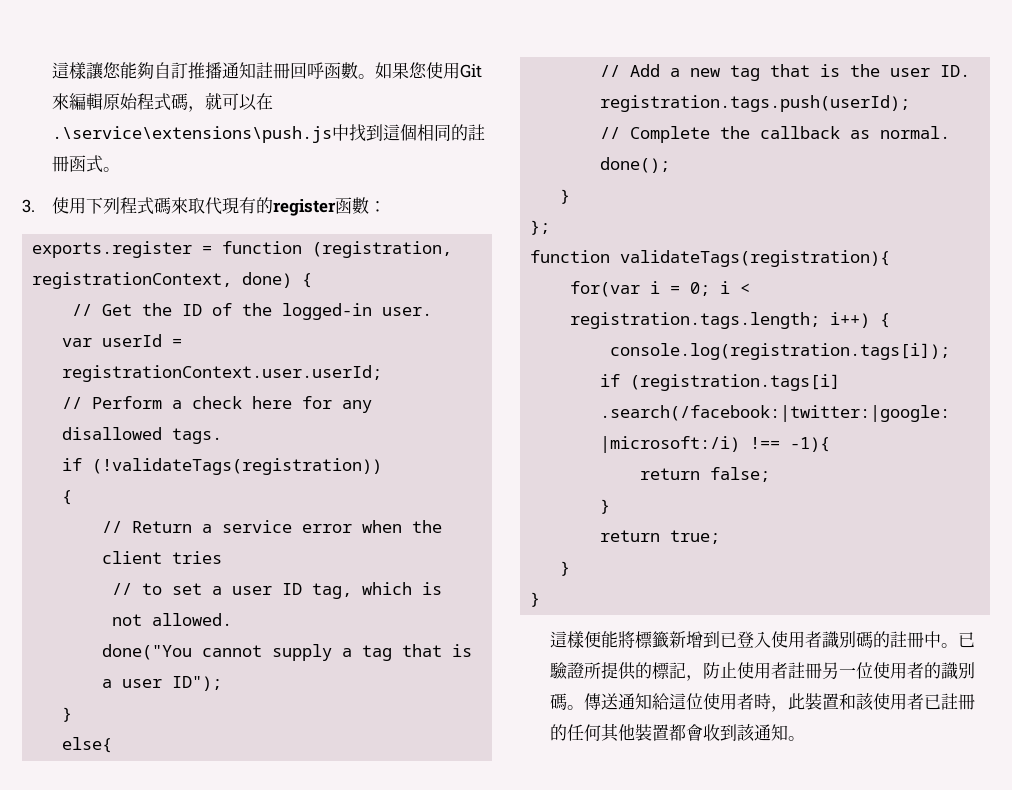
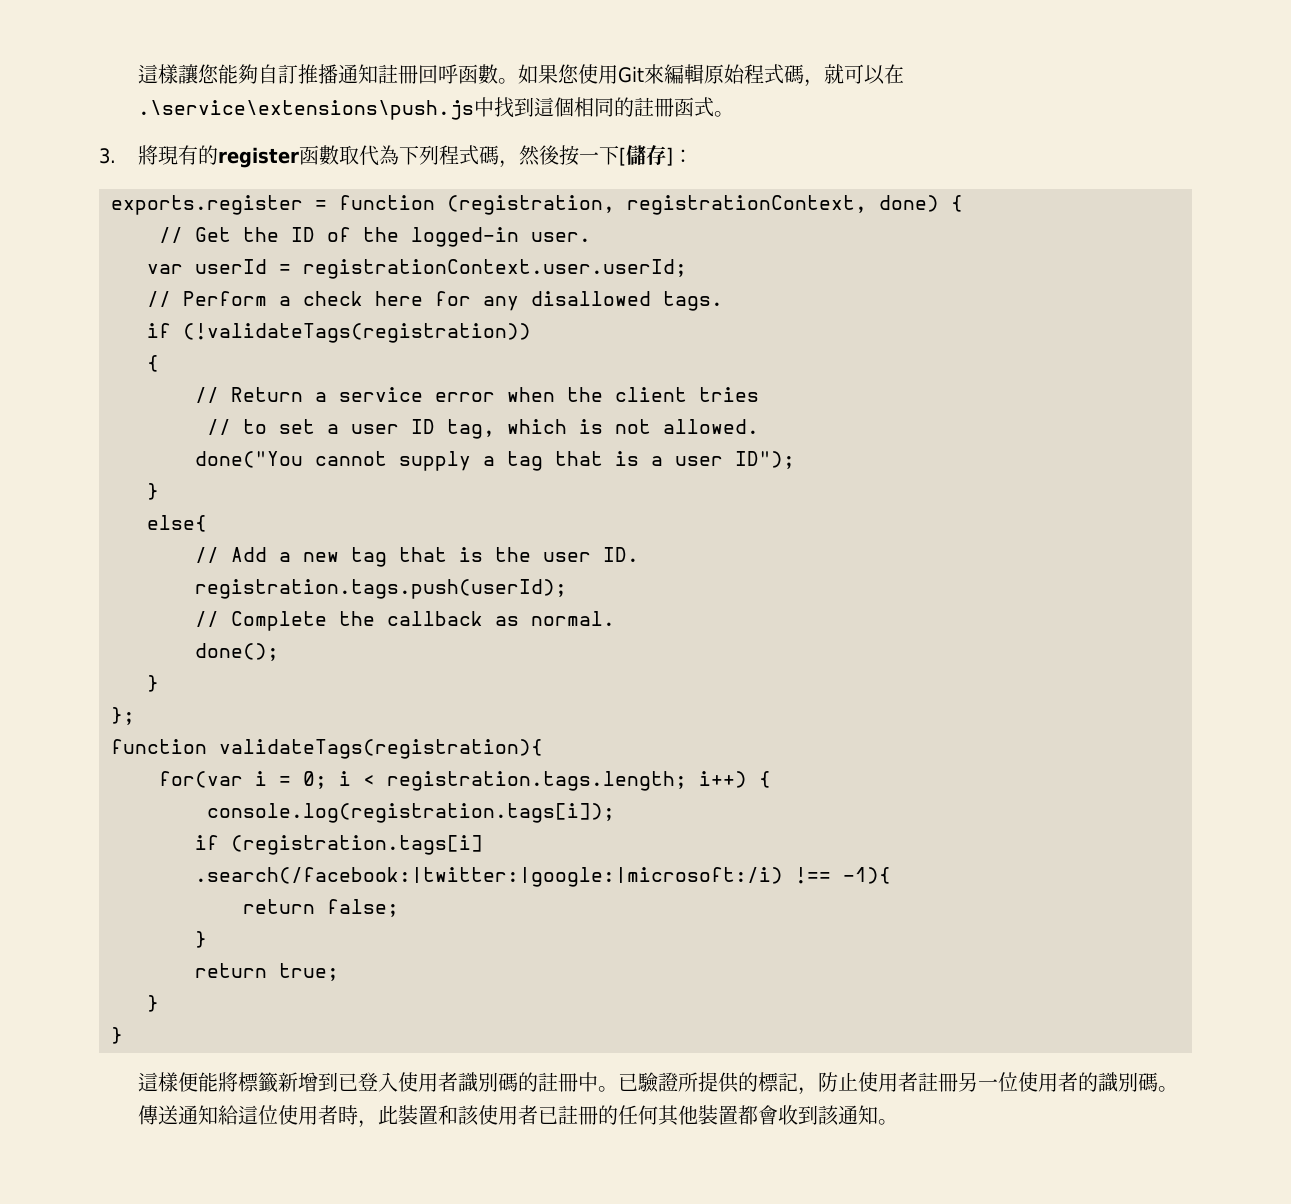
- 3.使用下列程式碼來取代現有的register函數：
+ 3.將現有的register函數取代為下列程式碼，然後按一下[儲存]：

